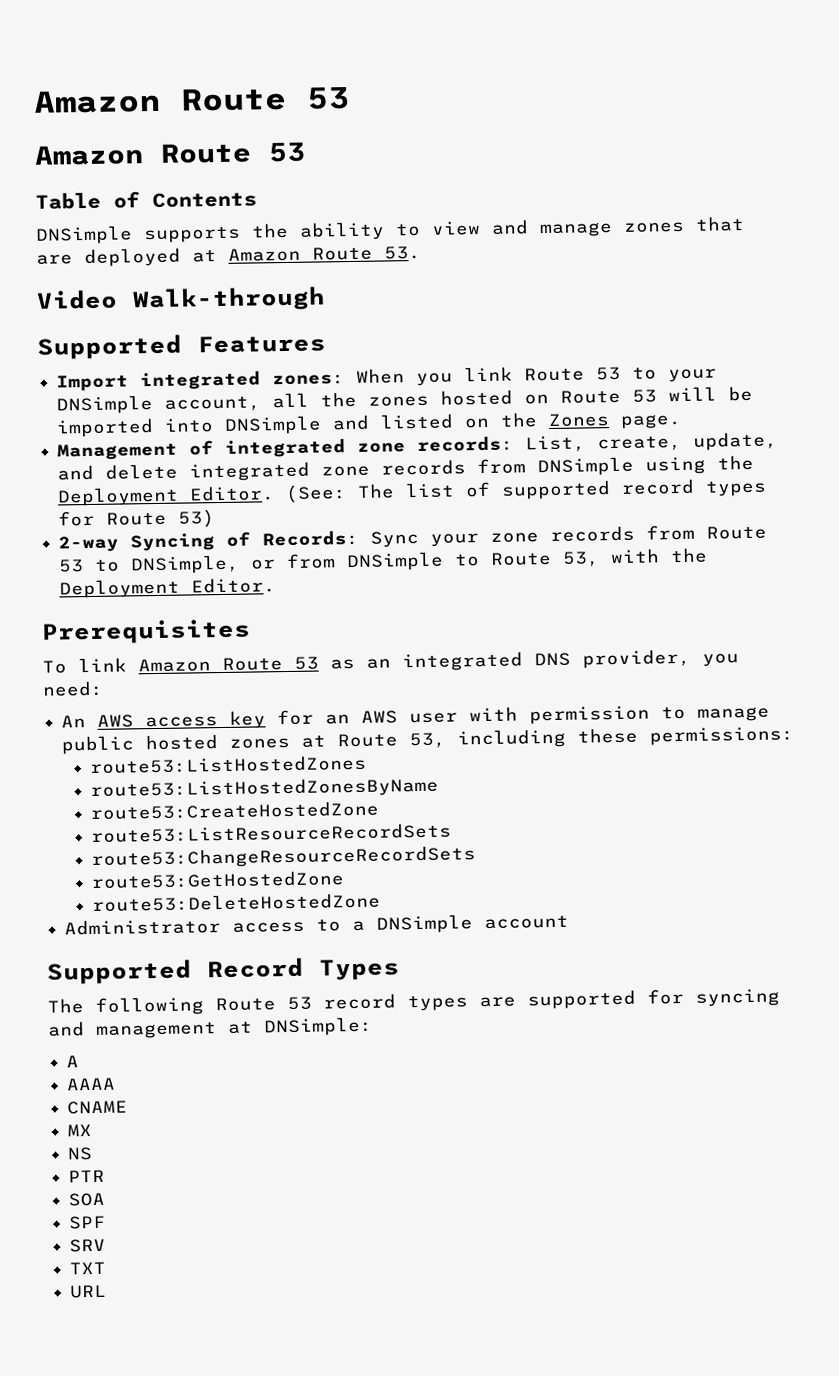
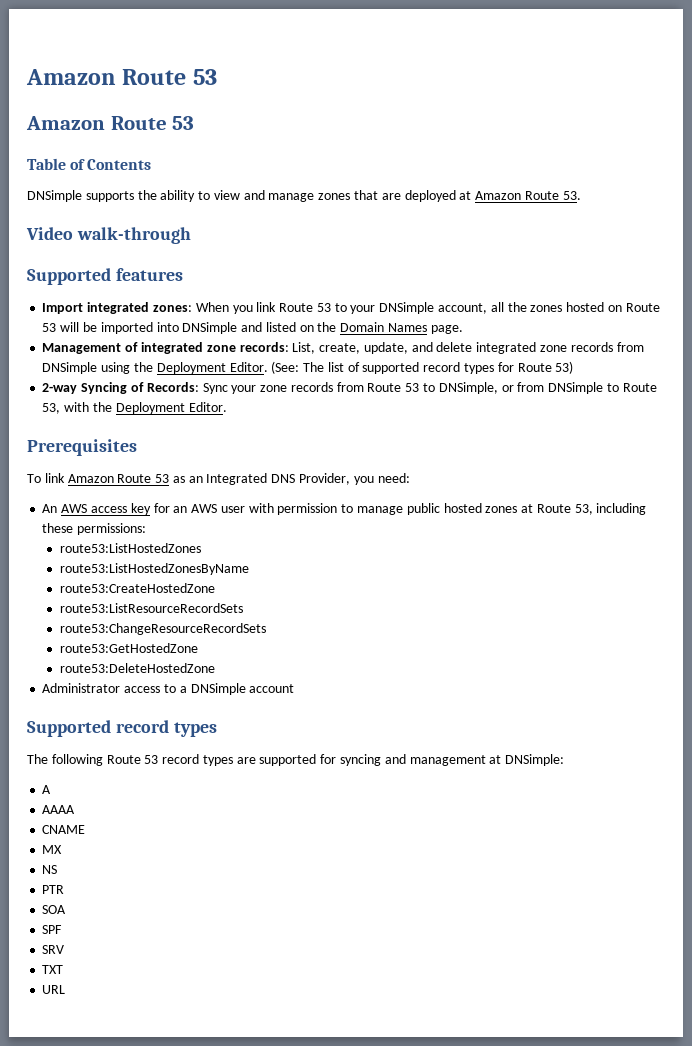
- Video Walk-through
- Supported Features
+ Video walk-through
+ Supported features
- Import integrated zones: When you link Route 53 to your DNSimple account, all the zones hosted on Route 53 will be imported into DNSimple and listed on the Zones page.
+ Import integrated zones: When you link Route 53 to your DNSimple account, all the zones hosted on Route 53 will be imported into DNSimple and listed on the Domain Names page.
- To link Amazon Route 53 as an integrated DNS provider, you need:
+ To link Amazon Route 53 as an Integrated DNS Provider, you need:
- Supported Record Types
+ Supported record types

